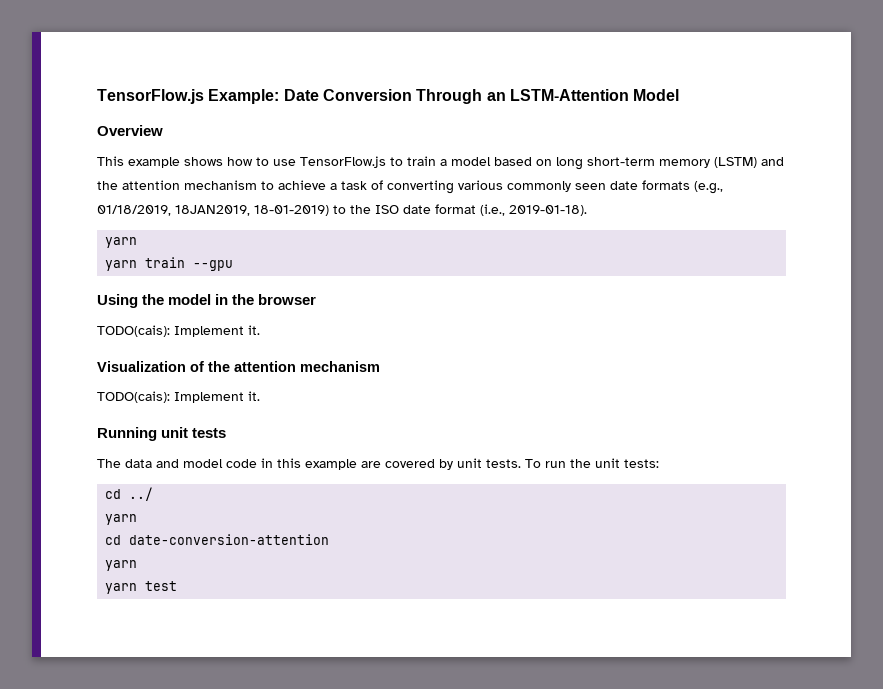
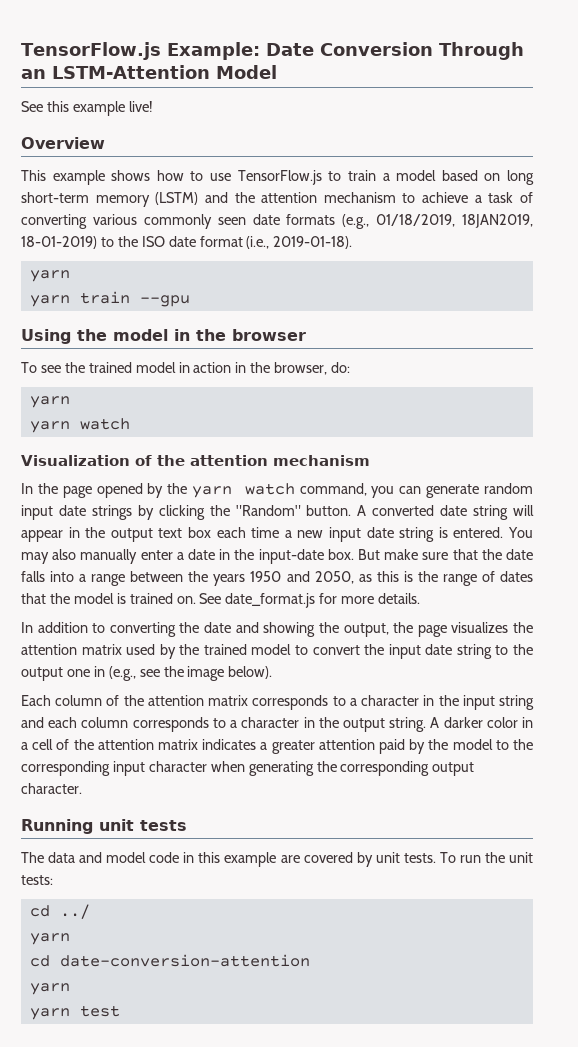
+ See this example live!
  Using the model in the browser
- TODO(cais): Implement it.
+ To see the trained model in action in the browser, do:
+ yarn
+ yarn watch
  Visualization of the attention mechanism
- TODO(cais): Implement it.
+ In the page opened by the yarn watch command, you can generate random input date strings by clicking the "Random" button. A converted date string will appear in the output text box each time a new input date string is entered. You may also manually enter a date in the input-date box. But make sure that the date falls into a range between the years 1950 and 2050, as this is the range of dates that the model is trained on. See date_format.js for more details.
+ In addition to converting the date and showing the output, the page visualizes the attention matrix used by the trained model to convert the input date string to the output one in (e.g., see the image below).
+ Each column of the attention matrix corresponds to a character in the input string and each column corresponds to a character in the output string. A darker color in a cell of the attention matrix indicates a greater attention paid by the model to the corresponding input character when generating the corresponding output character.

